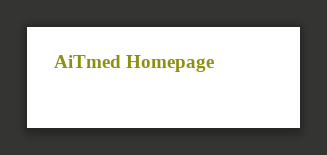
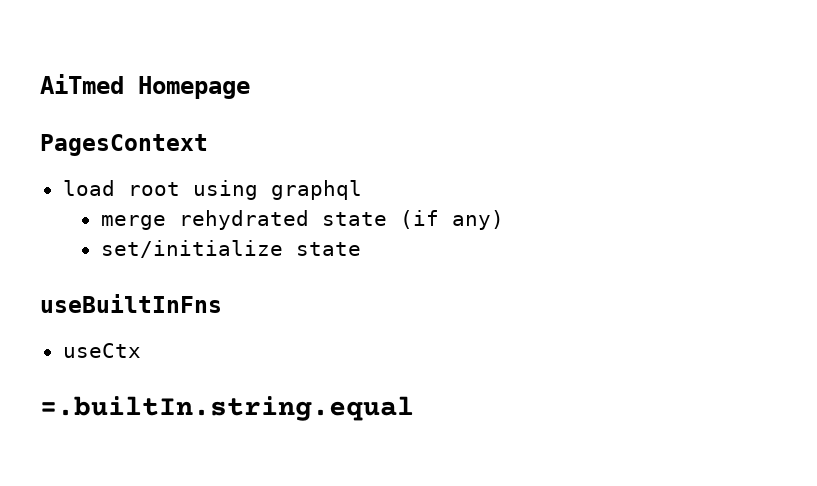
+ PagesContext
+ load root using graphql
+ merge rehydrated state (if any)
+ set/initialize state
+ useBuiltInFns
+ useCtx
+ =.builtIn.string.equal

